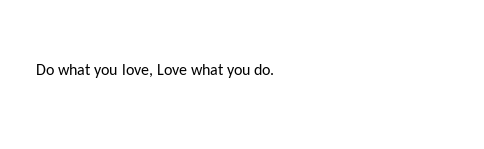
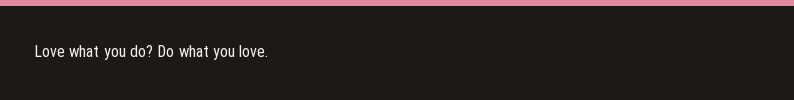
- Do what you love, Love what you do.
+ Love what you do? Do what you love.

